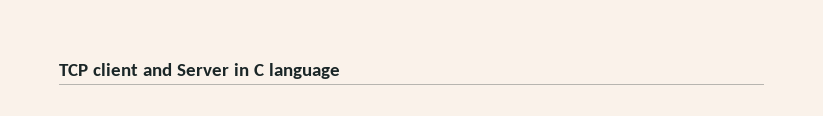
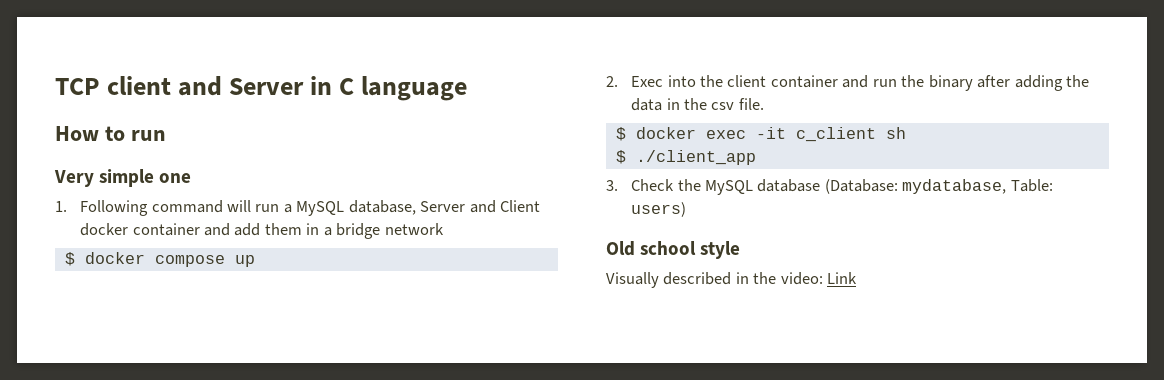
+ How to run
+ Very simple one
+ 1. Following command will run a MySQL database, Server and Client docker container and add them in a bridge network
+ $ docker compose up
+ 2. Exec into the client container and run the binary after adding the data in the csv file.
+ $ docker exec -it c_client sh
+ $ ./client_app
+ 3. Check the MySQL database (Database: mydatabase, Table: users)
+ Old school style
+ Visually described in the video: Link

